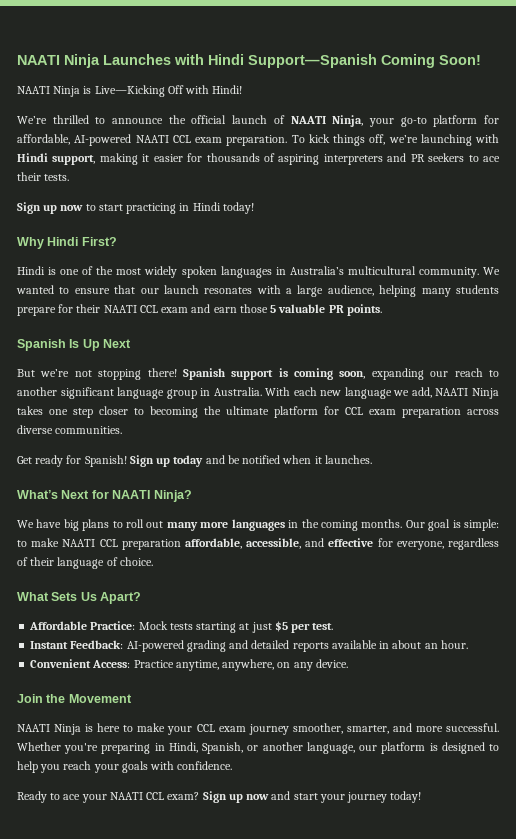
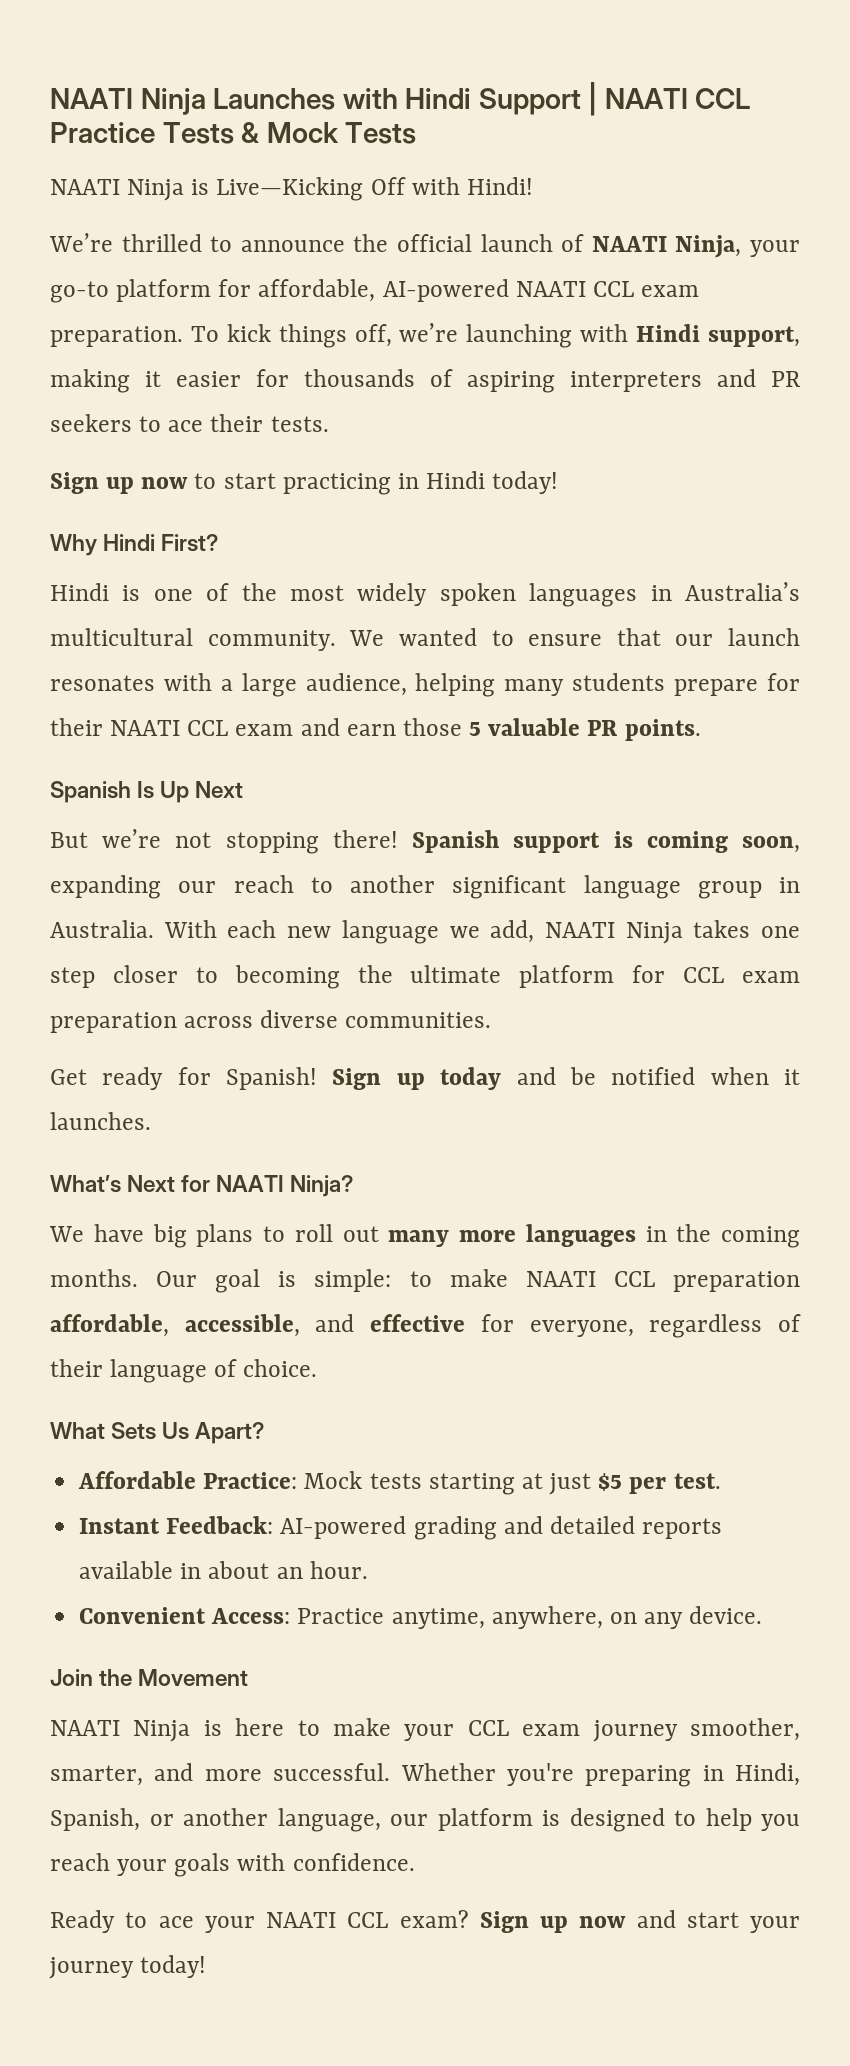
- NAATI Ninja Launches with Hindi Support—Spanish Coming Soon!
+ NAATI Ninja Launches with Hindi Support | NAATI CCL Practice Tests & Mock Tests

